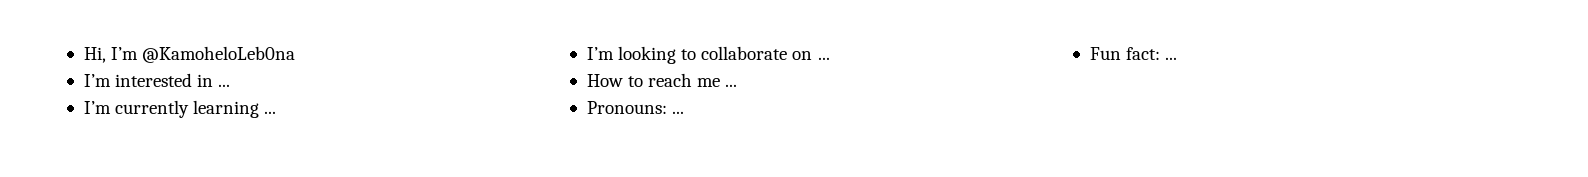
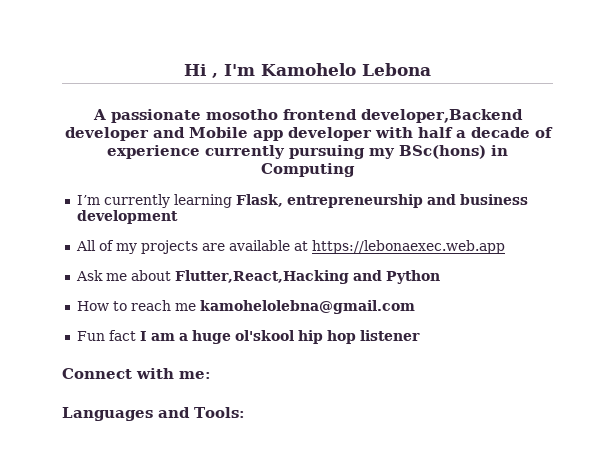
- Hi, I’m @KamoheloLeb0na
- I’m interested in ...
- I’m currently learning ...
- I’m looking to collaborate on ...
- How to reach me ...
- Pronouns: ...
- Fun fact: ...
+ Hi , I'm Kamohelo Lebona
+ A passionate mosotho frontend developer,Backend developer and Mobile app developer with half a decade of experience currently pursuing my BSc(hons) in Computing
+ I’m currently learning Flask, entrepreneurship and business development
+ All of my projects are available at https://lebonaexec.web.app
+ Ask me about Flutter,React,Hacking and Python
+ How to reach me kamohelolebna@gmail.com
+ Fun fact I am a huge ol'skool hip hop listener
+ Connect with me:
+ Languages and Tools:

